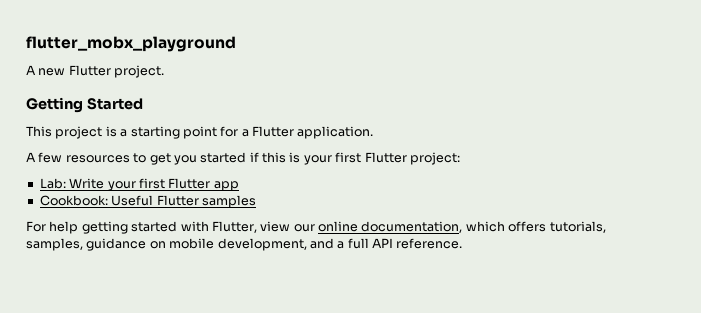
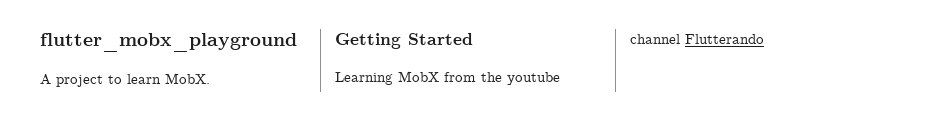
- A new Flutter project.
+ A project to learn MobX.
  Getting Started
- This project is a starting point for a Flutter application.
- A few resources to get you started if this is your first Flutter project:
- Lab: Write your first Flutter app
- Cookbook: Useful Flutter samples
- For help getting started with Flutter, view our online documentation, which offers tutorials, samples, guidance on mobile development, and a full API reference.
+ Learning MobX from the youtube channel Flutterando

